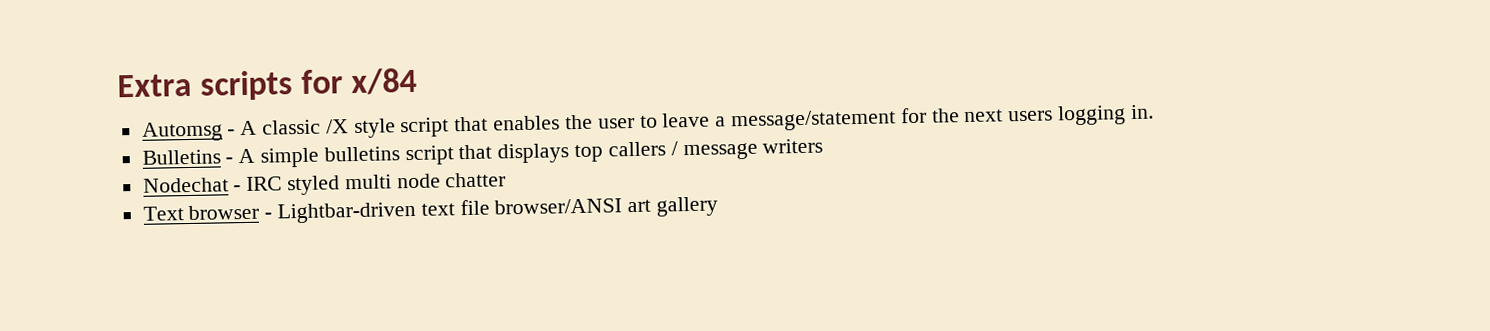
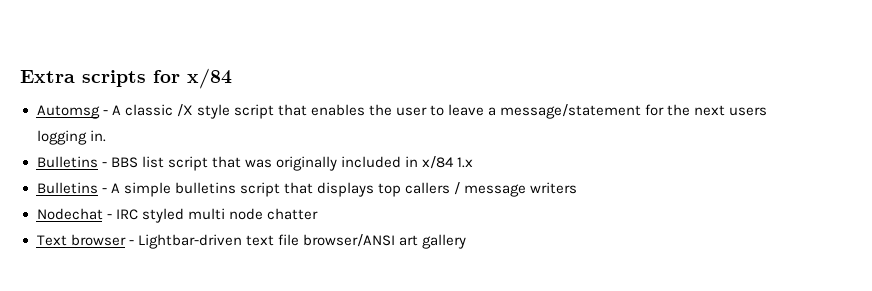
+ Bulletins - BBS list script that was originally included in x/84 1.x

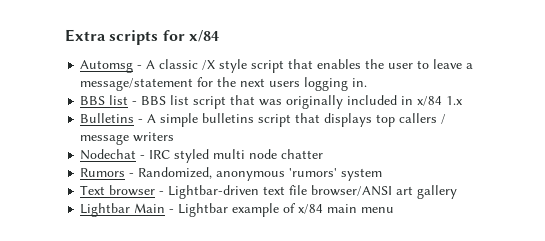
- Bulletins - BBS list script that was originally included in x/84 1.x
+ BBS list - BBS list script that was originally included in x/84 1.x
+ Rumors - Randomized, anonymous 'rumors' system
+ Lightbar Main - Lightbar example of x/84 main menu

